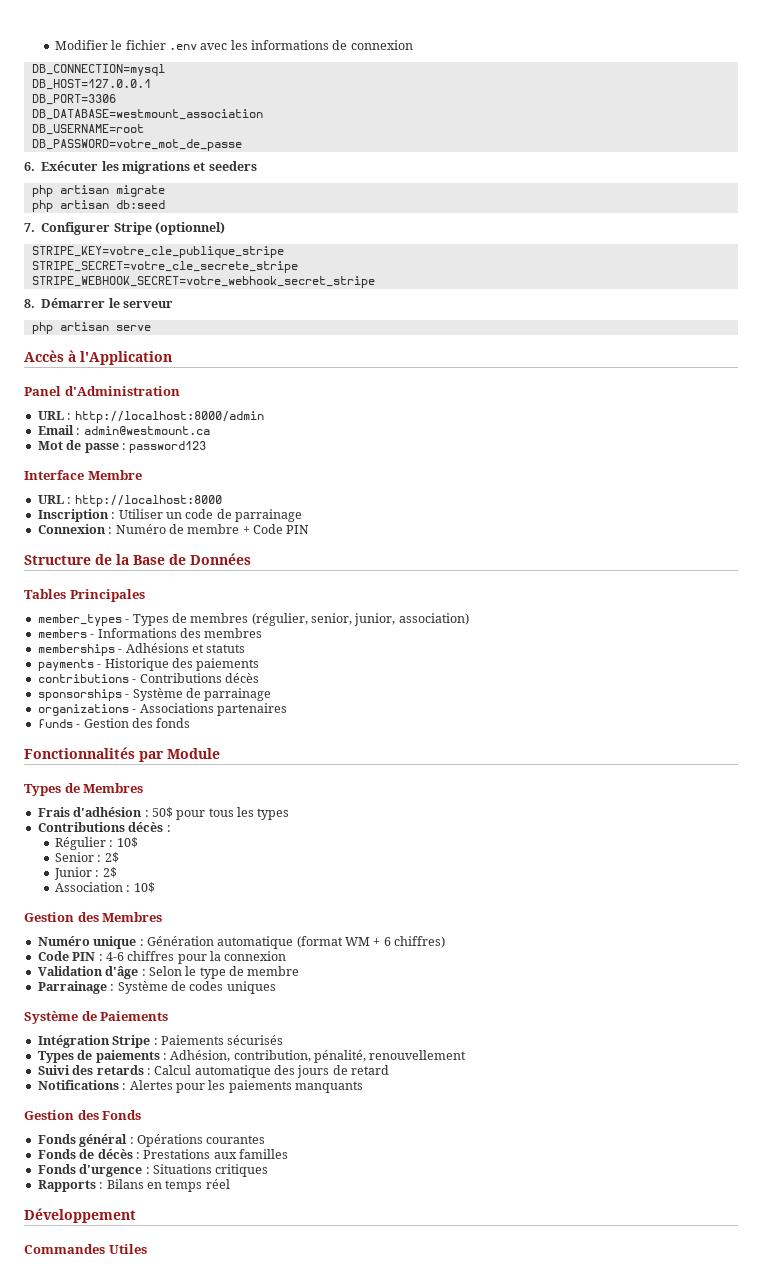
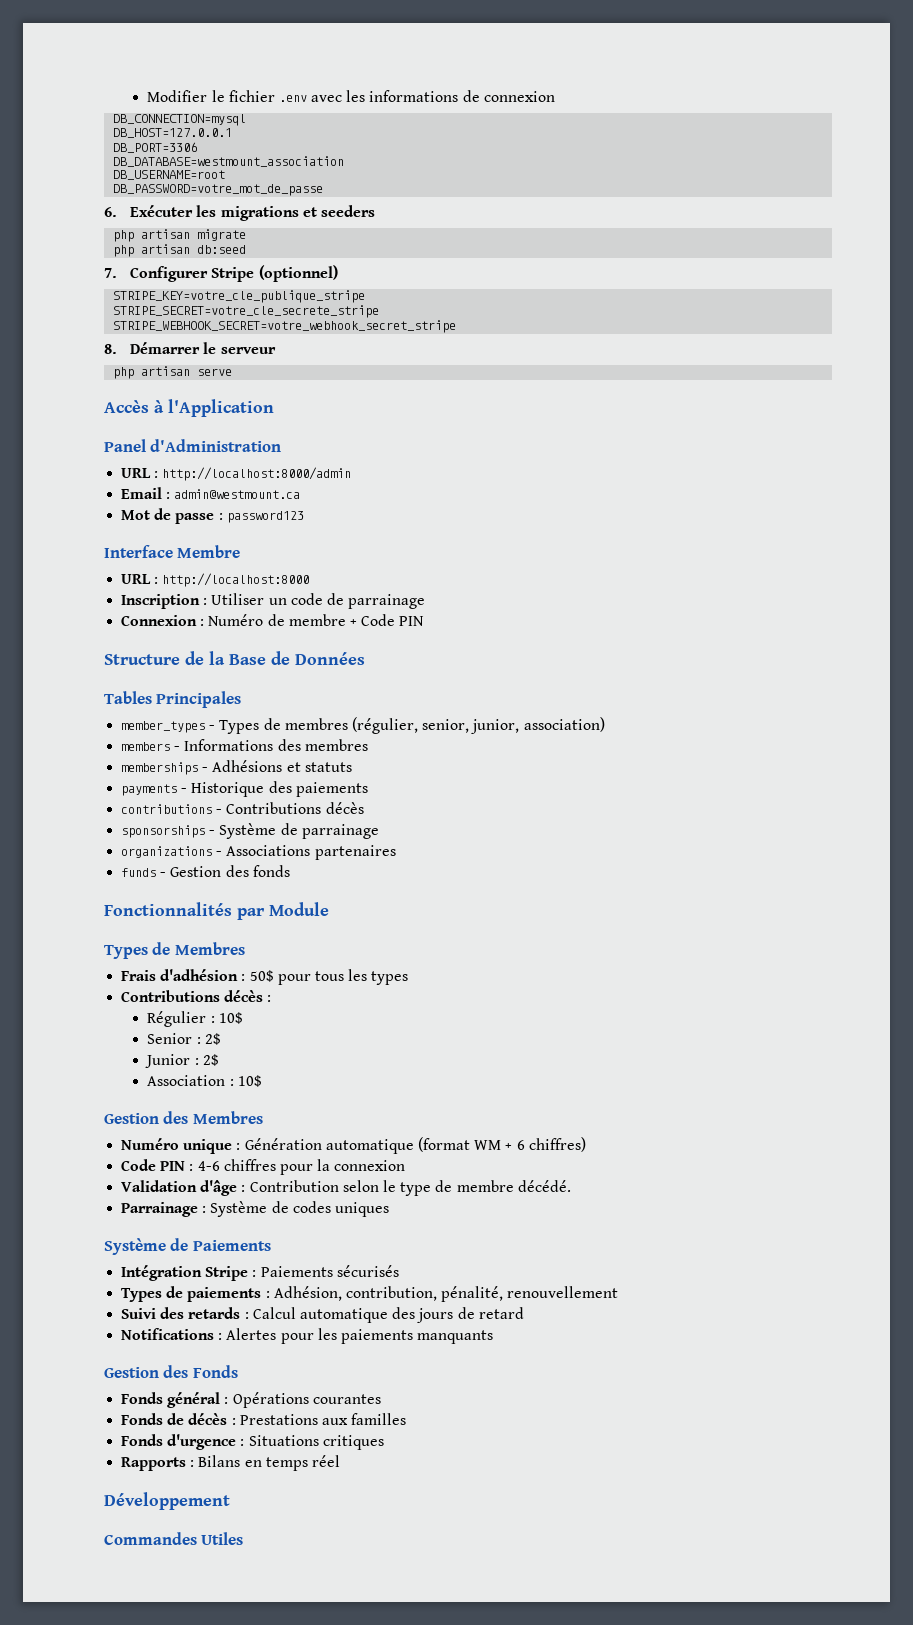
- Validation d'âge : Selon le type de membre
+ Validation d'âge : Contribution selon le type de membre décédé.

